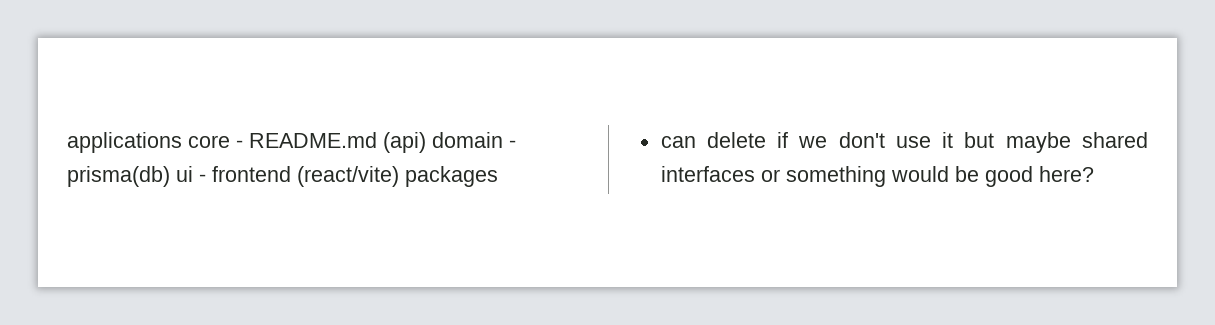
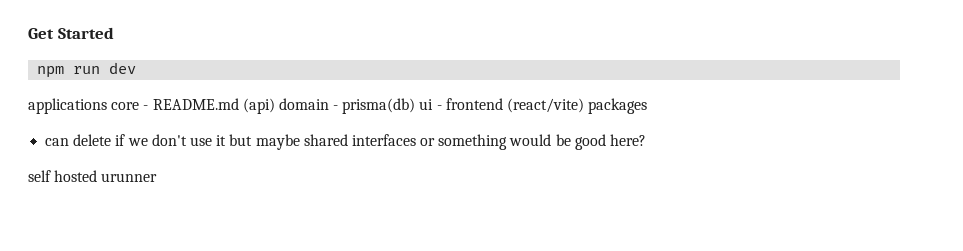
+ Get Started
+ npm run dev
+ self hosted urunner

